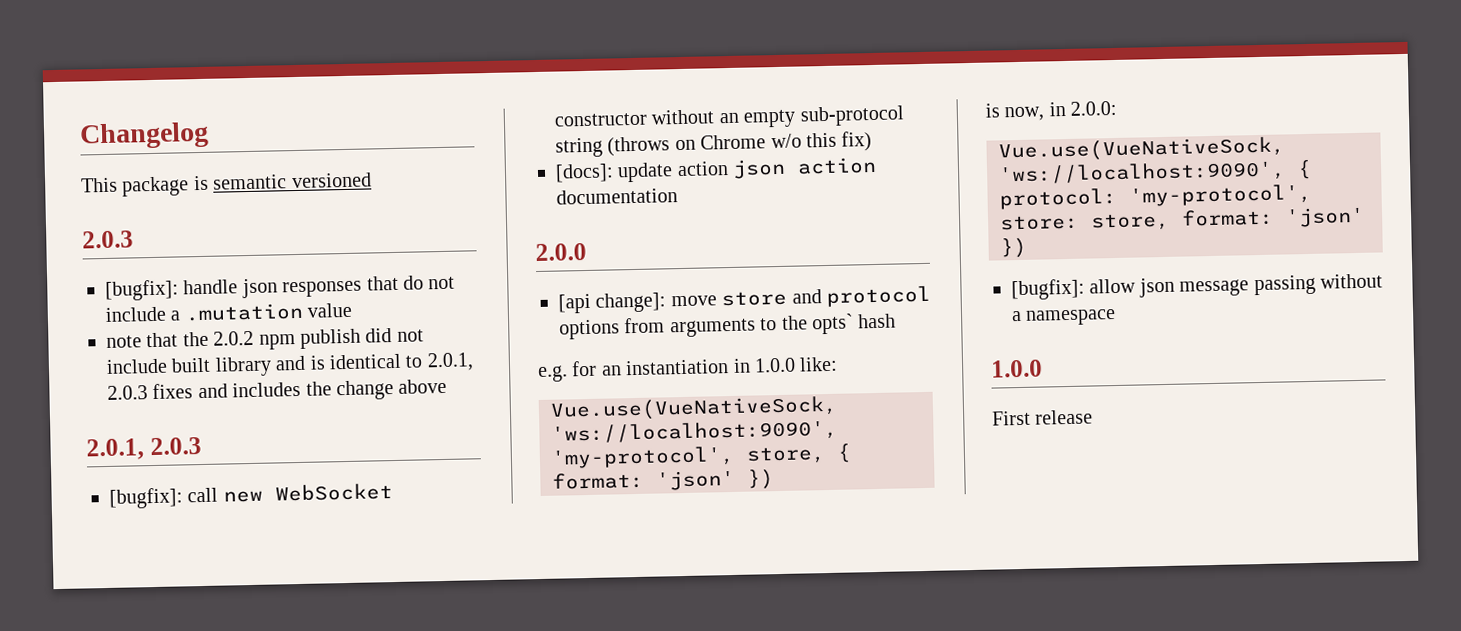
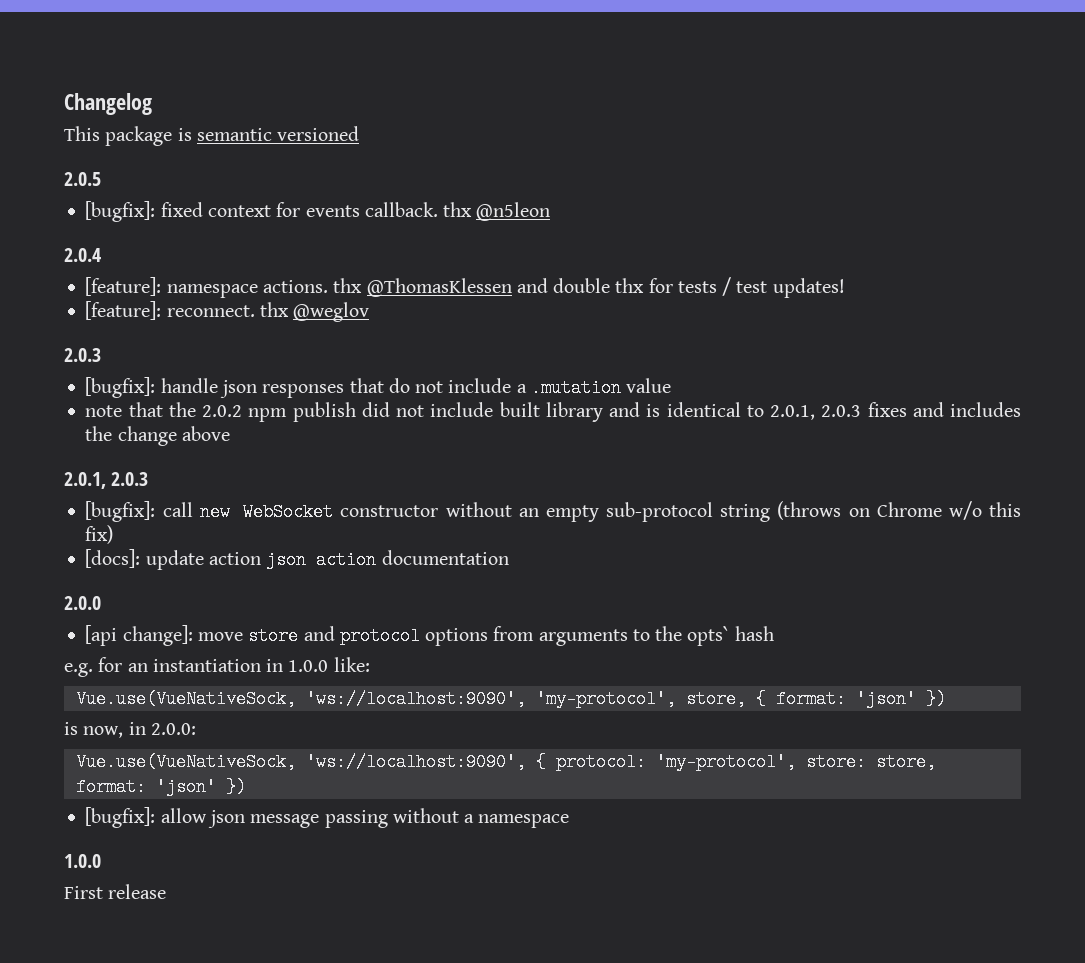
+ 2.0.5
+ [bugfix]: fixed context for events callback. thx @n5leon
+ 2.0.4
+ [feature]: namespace actions. thx @ThomasKlessen and double thx for tests / test updates!
+ [feature]: reconnect. thx @weglov

